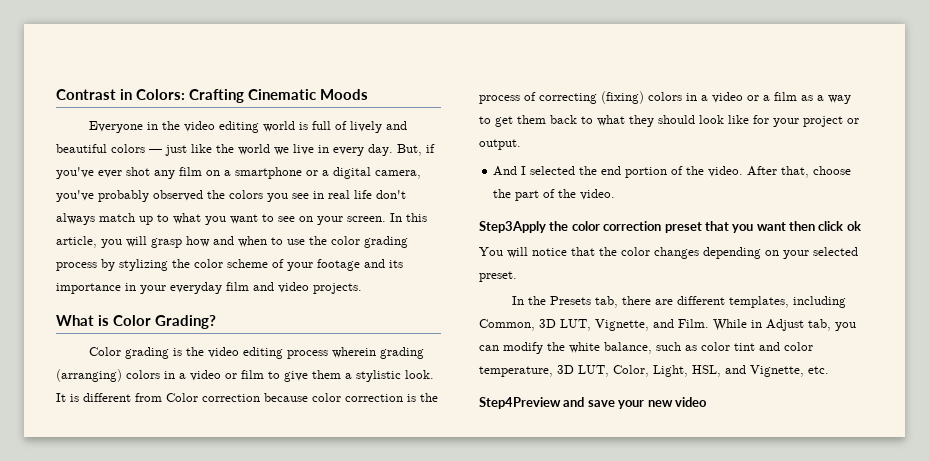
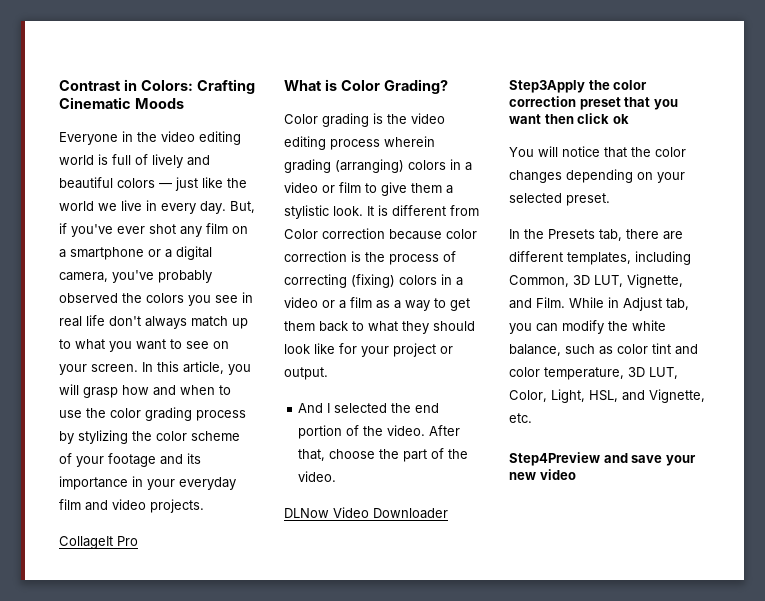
+ CollageIt Pro
+ DLNow Video Downloader

